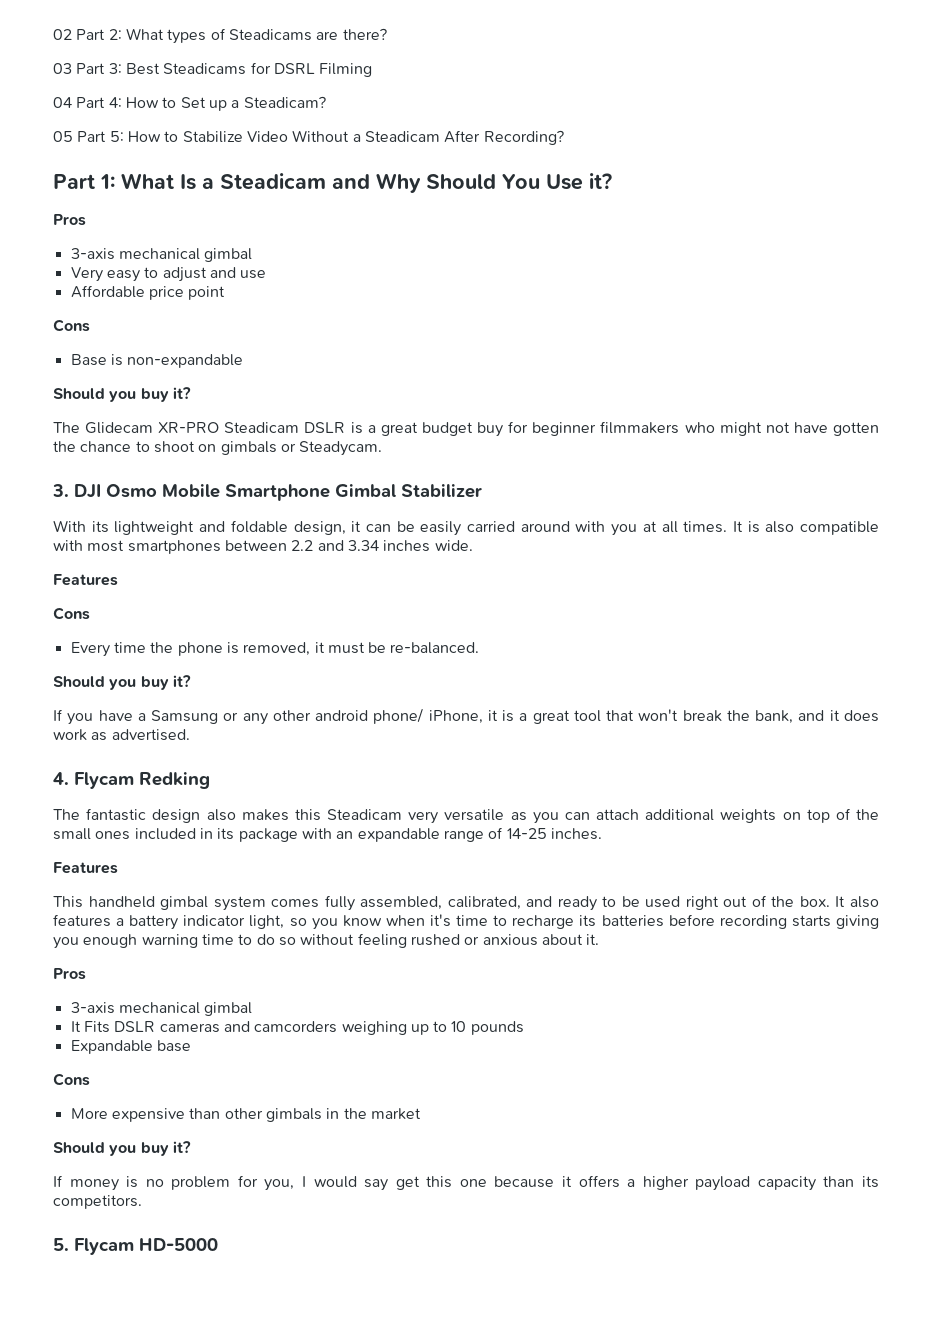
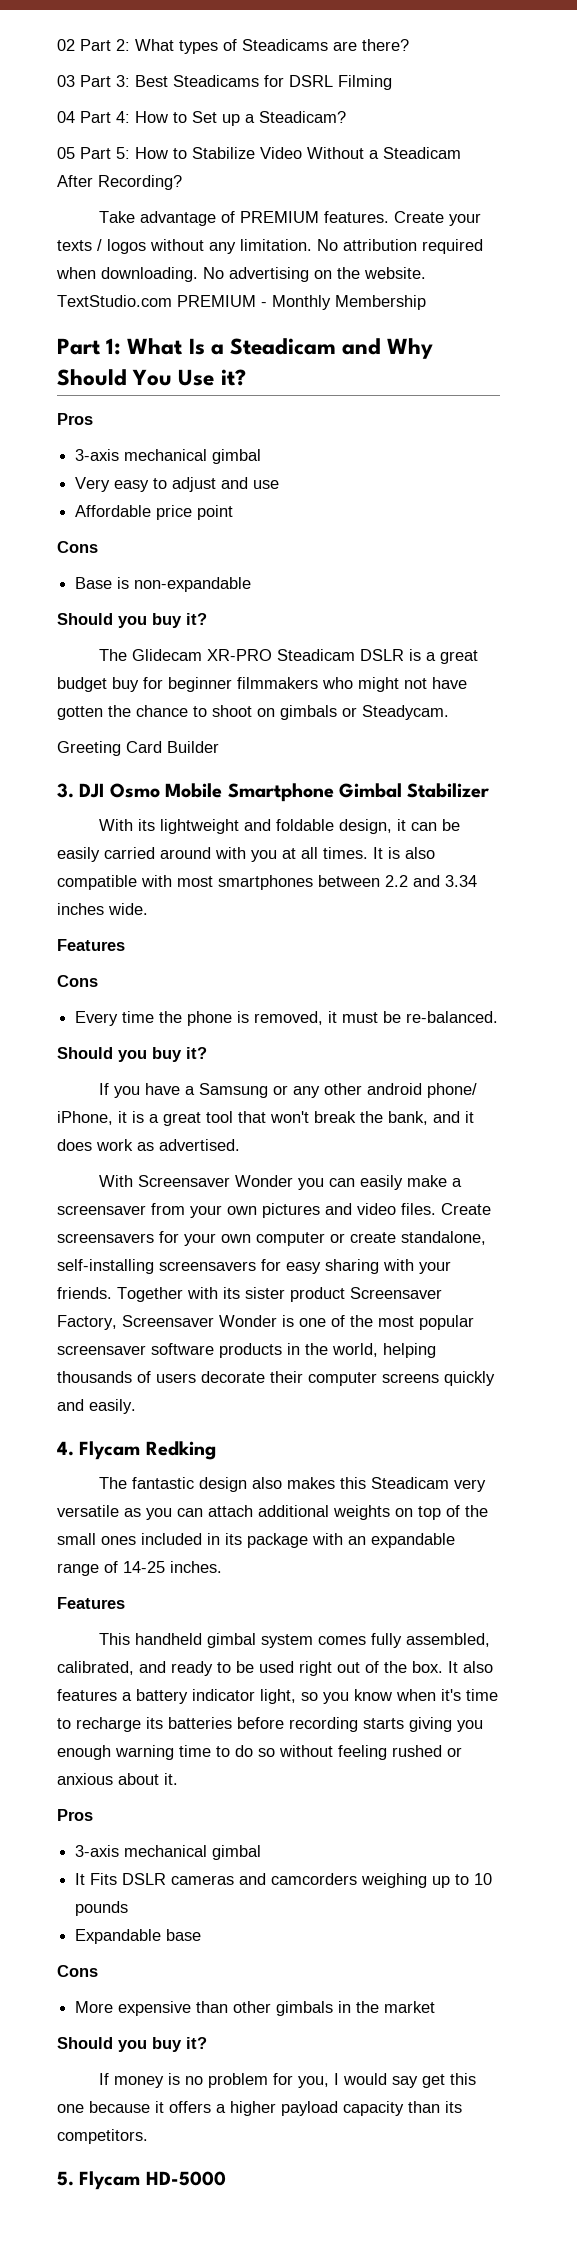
+ Take advantage of PREMIUM features. Create your texts / logos without any limitation. No attribution required when downloading. No advertising on the website. TextStudio.com PREMIUM - Monthly Membership
+ Greeting Card Builder
+ With Screensaver Wonder you can easily make a screensaver from your own pictures and video files. Create screensavers for your own computer or create standalone, self-installing screensavers for easy sharing with your friends. Together with its sister product Screensaver Factory, Screensaver Wonder is one of the most popular screensaver software products in the world, helping thousands of users decorate their computer screens quickly and easily.

